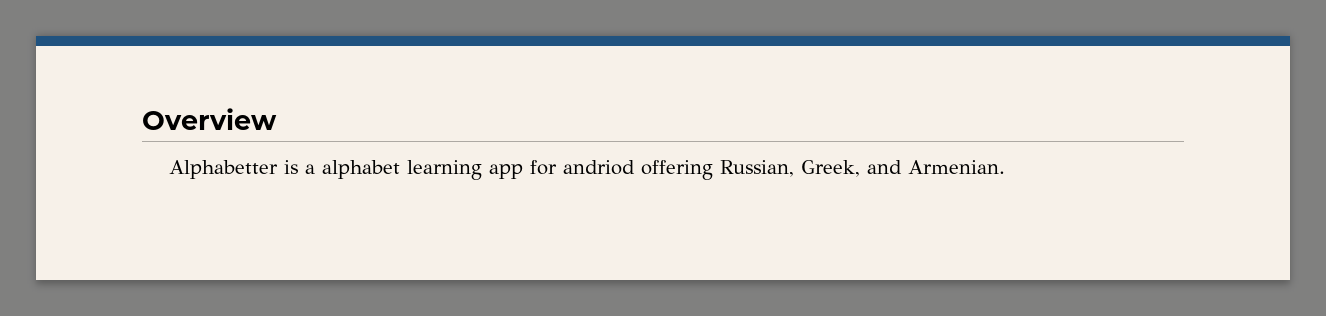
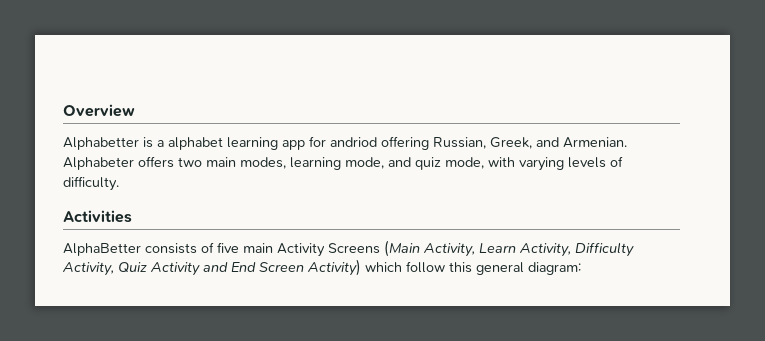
+ Alphabeter offers two main modes, learning mode, and quiz mode, with varying levels of difficulty.
+ Activities
+ AlphaBetter consists of five main Activity Screens (Main Activity, Learn Activity, Difficulty Activity, Quiz Activity and End Screen Activity) which follow this general diagram:

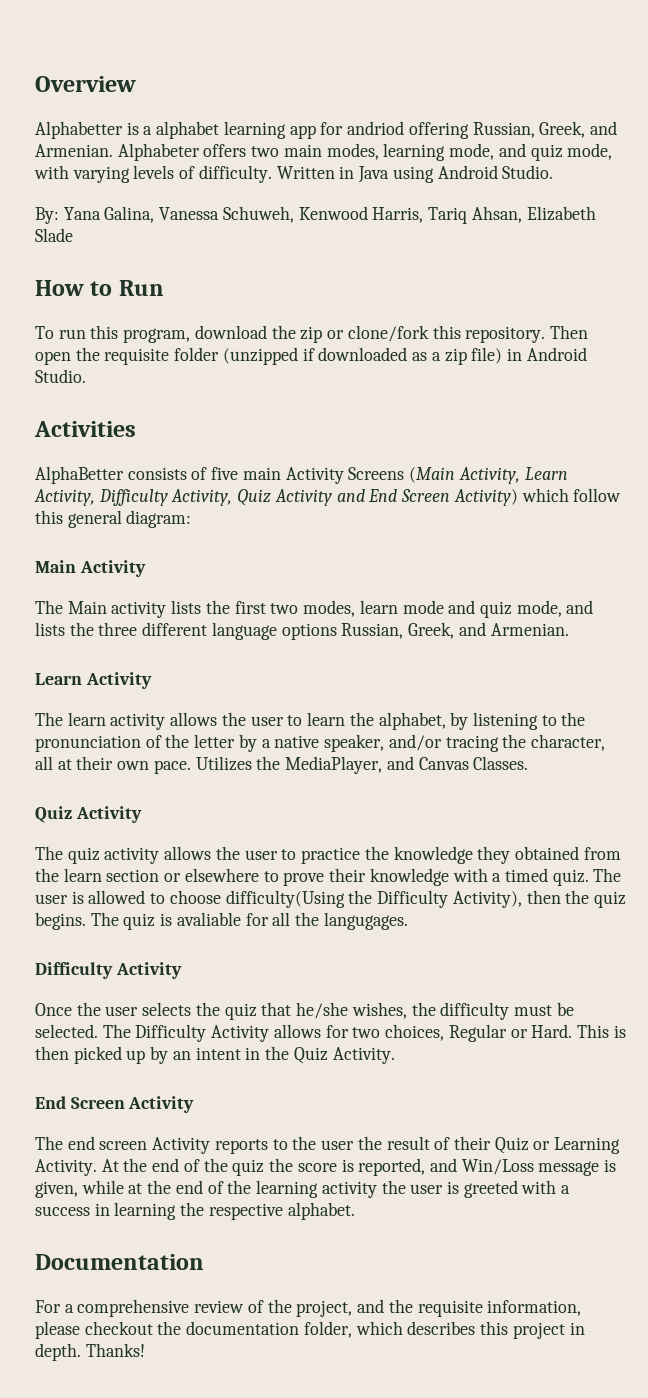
+ Written in Java using Android Studio.
+ By: Yana Galina, Vanessa Schuweh, Kenwood Harris, Tariq Ahsan, Elizabeth Slade
+ How to Run
+ To run this program, download the zip or clone/fork this repository. Then open the requisite folder (unzipped if downloaded as a zip file) in Android Studio.
+ Main Activity
+ The Main activity lists the first two modes, learn mode and quiz mode, and lists the three different language options Russian, Greek, and Armenian.
+ Learn Activity
+ The learn activity allows the user to learn the alphabet, by listening to the pronunciation of the letter by a native speaker, and/or tracing the character, all at their own pace. Utilizes the MediaPlayer, and Canvas Classes.
+ Quiz Activity
+ The quiz activity allows the user to practice the knowledge they obtained from the learn section or elsewhere to prove their knowledge with a timed quiz. The user is allowed to choose difficulty(Using the Difficulty Activity), then the quiz begins. The quiz is avaliable for all the langugages.
+ Difficulty Activity
+ Once the user selects the quiz that he/she wishes, the difficulty must be selected. The Difficulty Activity allows for two choices, Regular or Hard. This is then picked up by an intent in the Quiz Activity.
+ End Screen Activity
+ The end screen Activity reports to the user the result of their Quiz or Learning Activity. At the end of the quiz the score is reported, and Win/Loss message is given, while at the end of the learning activity the user is greeted with a success in learning the respective alphabet.
+ Documentation
+ For a comprehensive review of the project, and the requisite information, please checkout the documentation folder, which describes this project in depth. Thanks!

